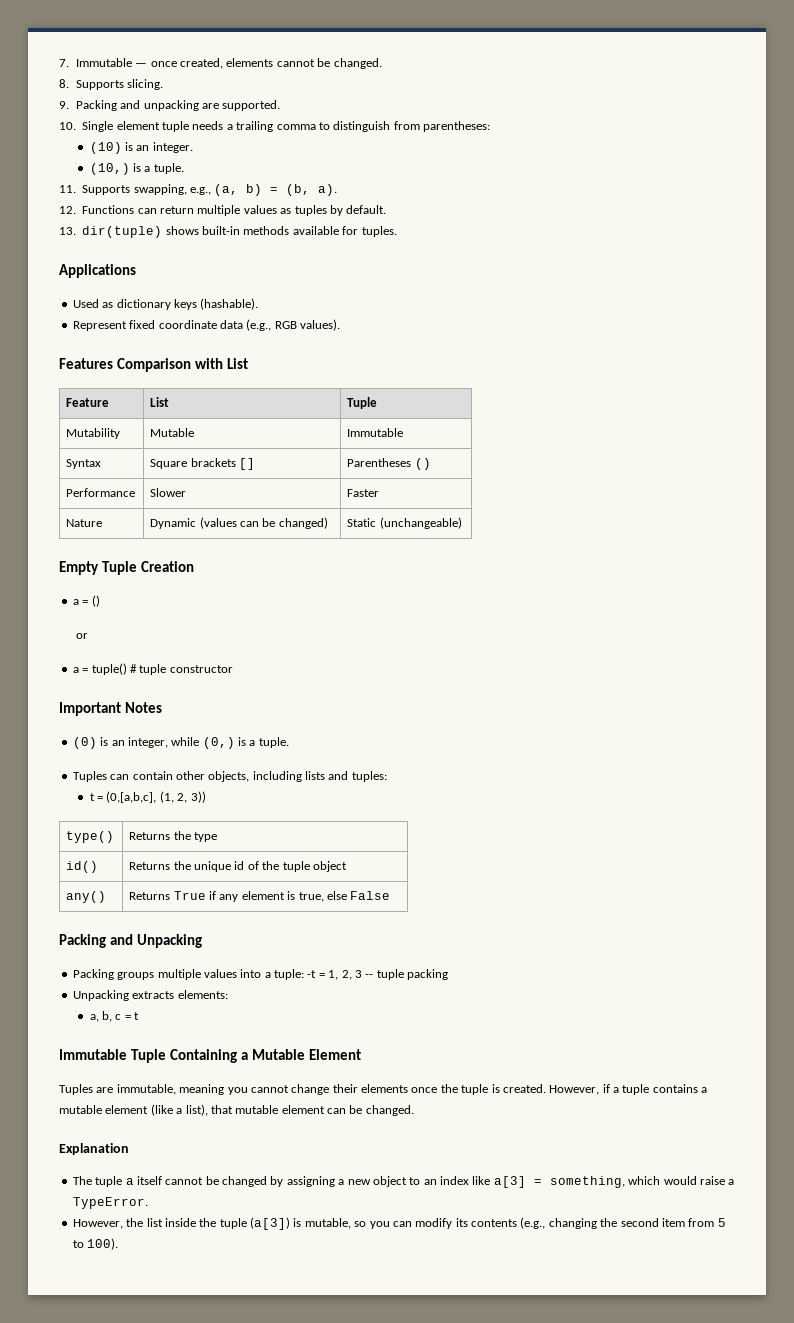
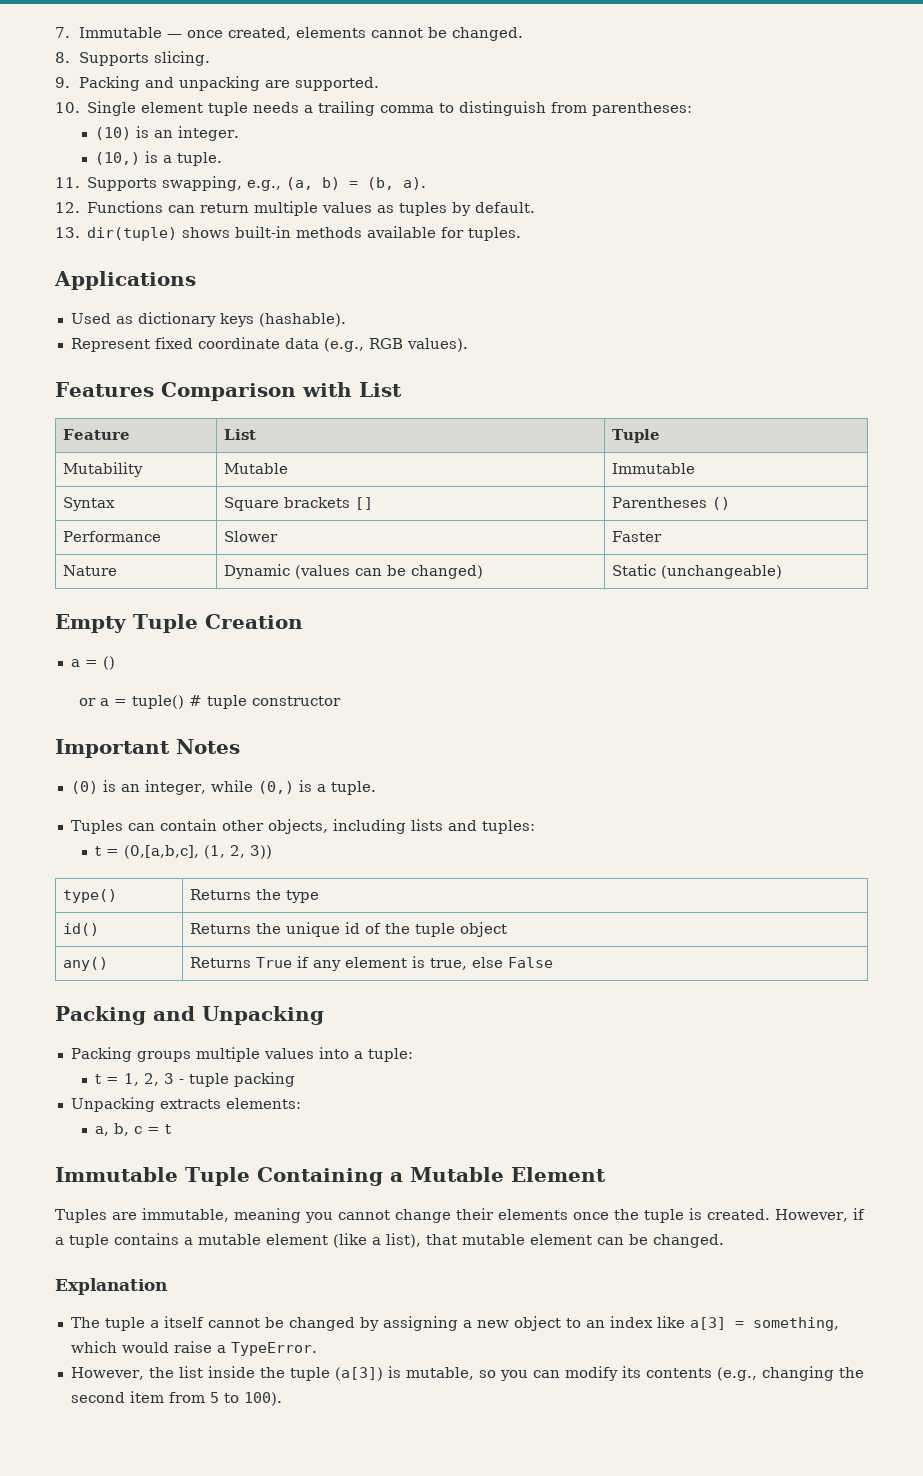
- or
- a = tuple() # tuple constructor
+ or a = tuple() # tuple constructor
- Packing groups multiple values into a tuple: -t = 1, 2, 3 -- tuple packing
+ Packing groups multiple values into a tuple:
+ t = 1, 2, 3 - tuple packing

